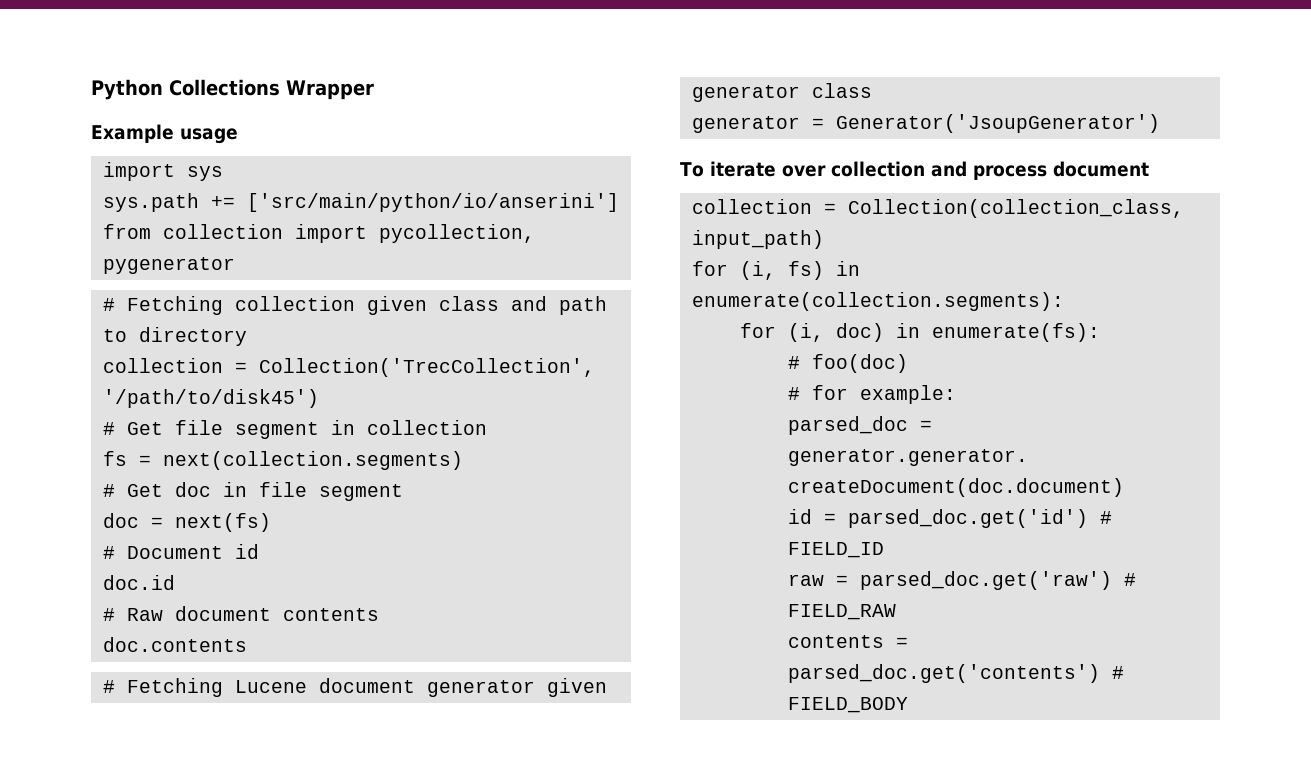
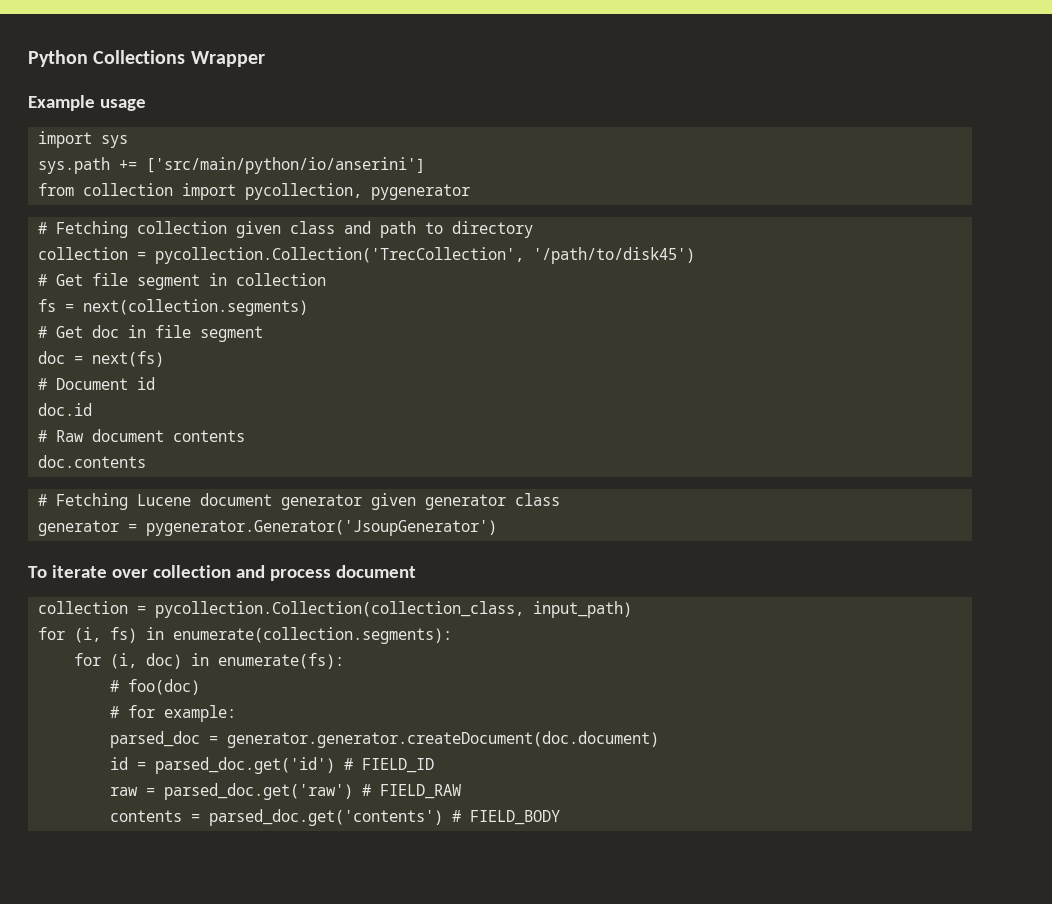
- collection = Collection('TrecCollection', '/path/to/disk45')
+ collection = pycollection.Collection('TrecCollection', '/path/to/disk45')
- generator = Generator('JsoupGenerator')
+ generator = pygenerator.Generator('JsoupGenerator')
- collection = Collection(collection_class, input_path)
+ collection = pycollection.Collection(collection_class, input_path)

